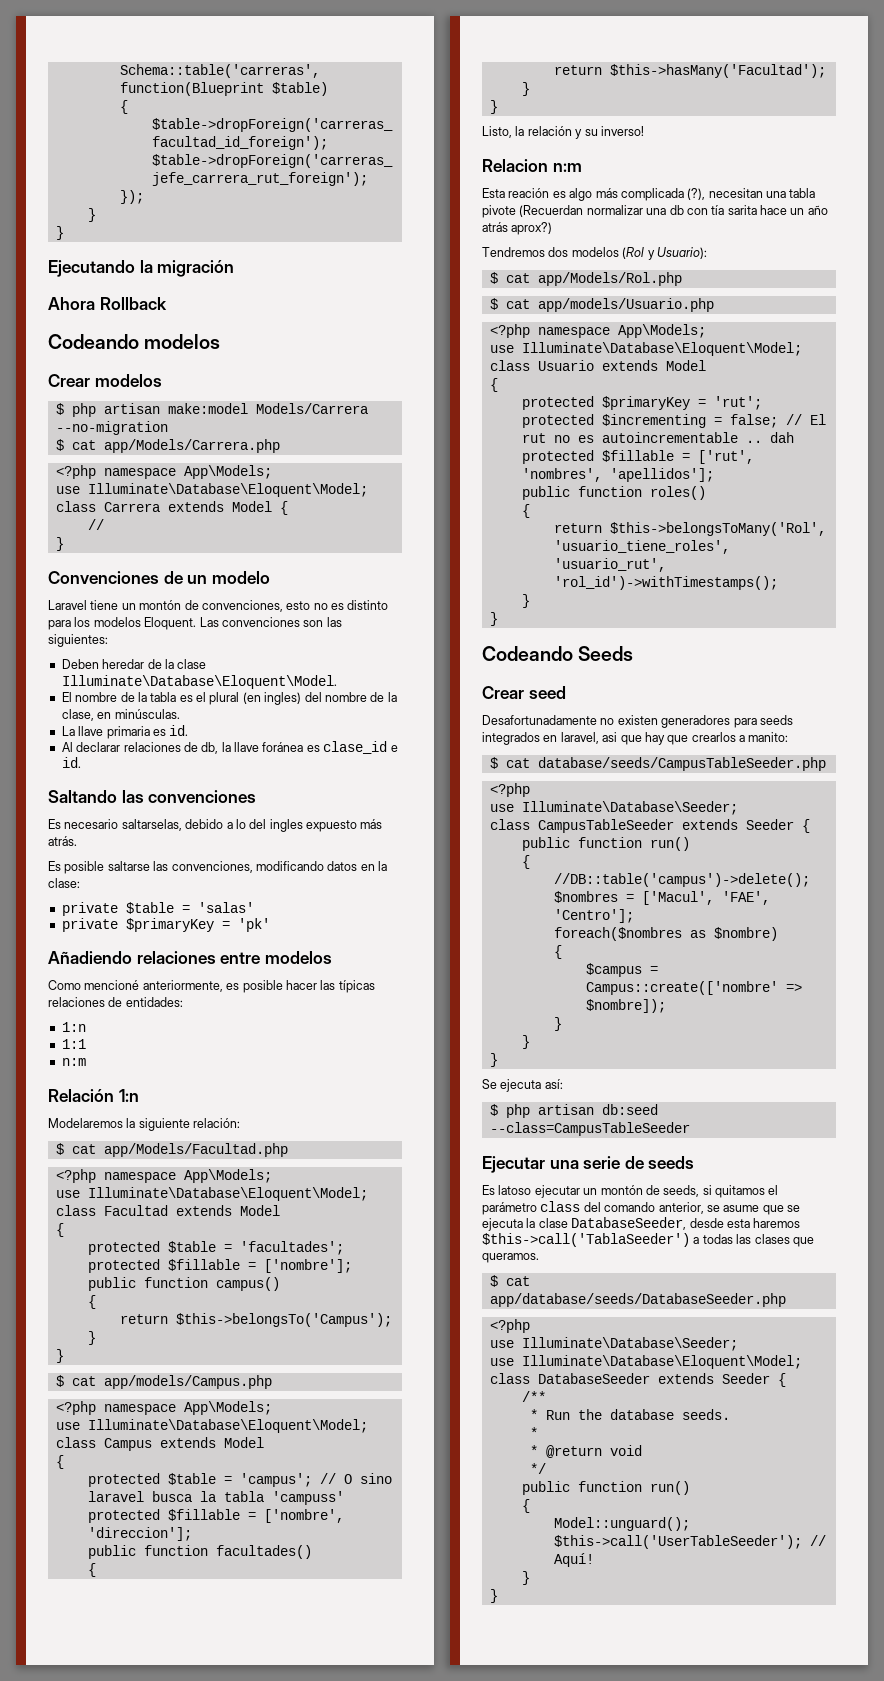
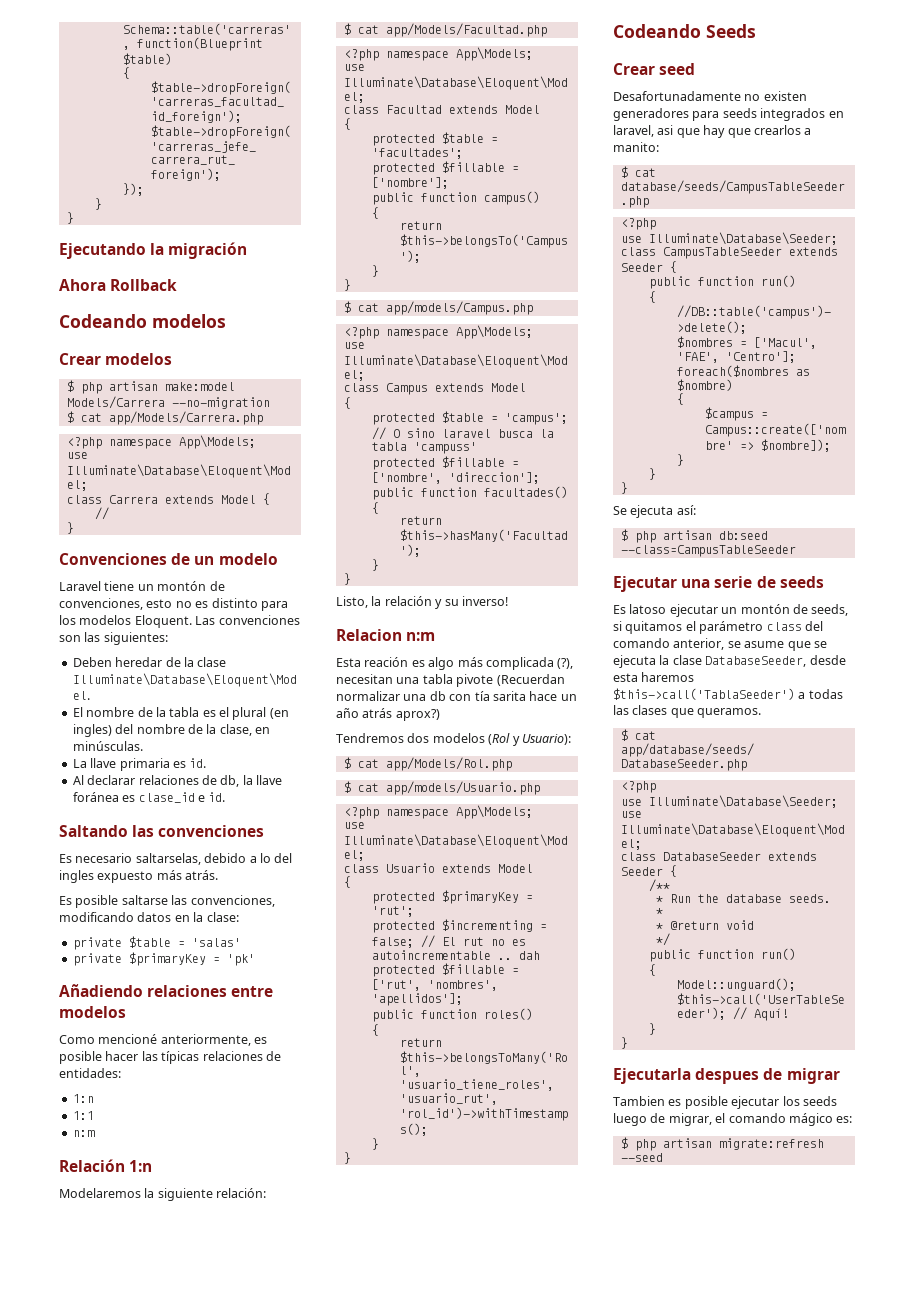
+ Ejecutarla despues de migrar
+ Tambien es posible ejecutar los seeds luego de migrar, el comando mágico es:
+ $ php artisan migrate:refresh --seed

